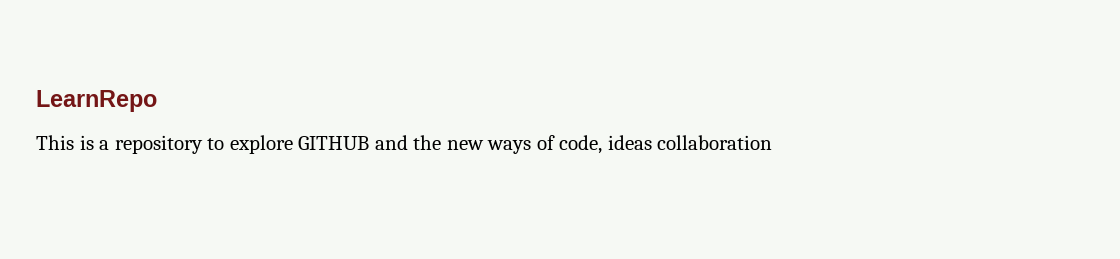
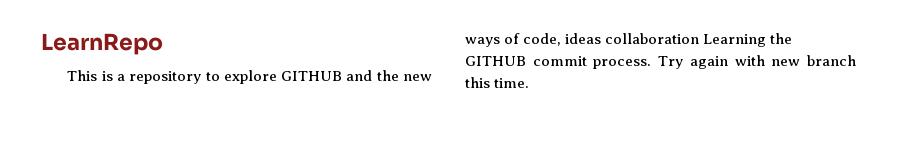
- This is a repository to explore GITHUB and the new ways of code, ideas collaboration
+ This is a repository to explore GITHUB and the new ways of code, ideas collaboration Learning the GITHUB commit process. Try again with new branch this time.

